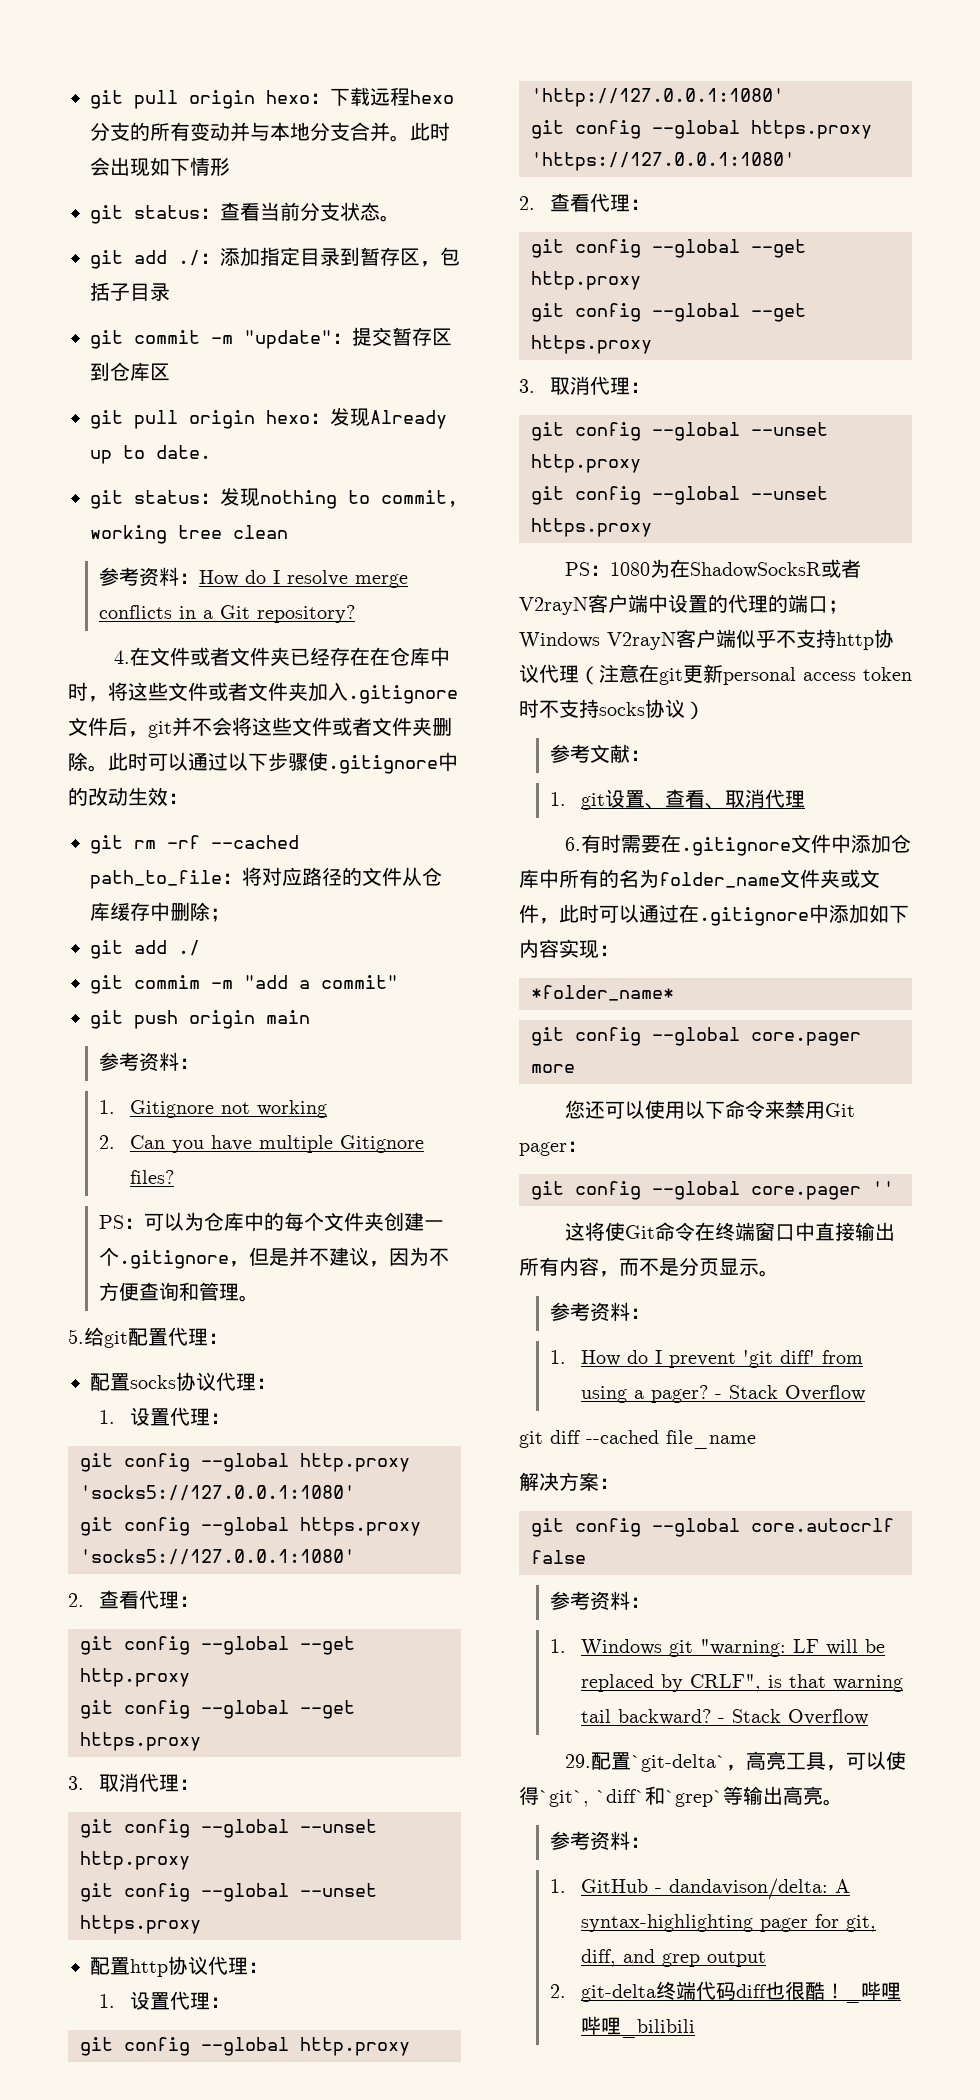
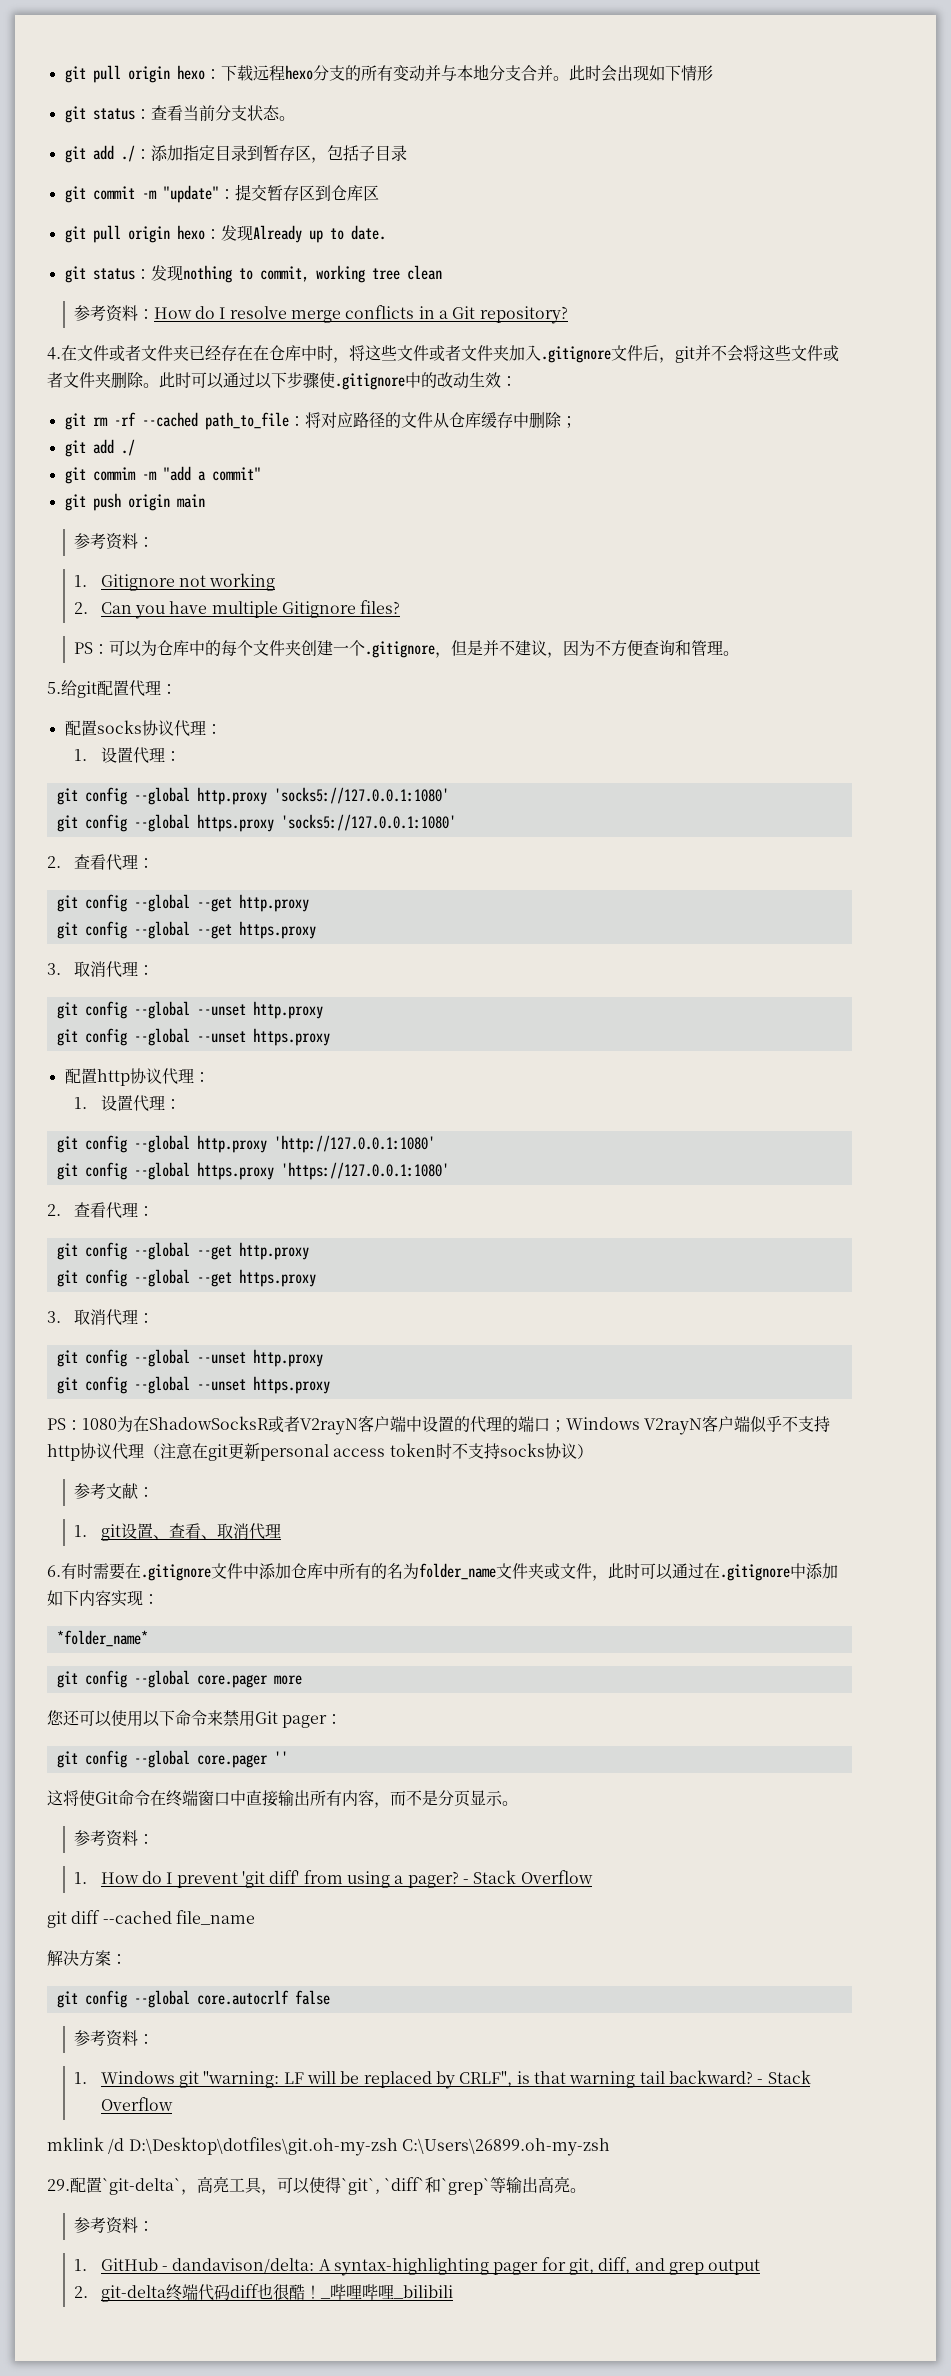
+ mklink /d D:\Desktop\dotfiles\git.oh-my-zsh C:\Users\26899.oh-my-zsh

